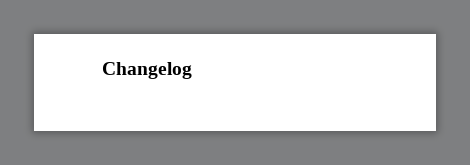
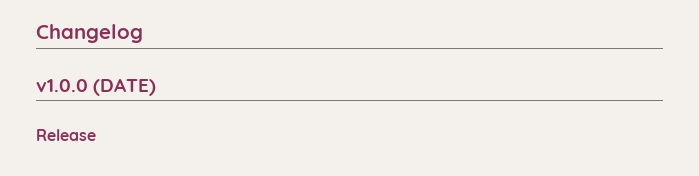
+ v1.0.0 (DATE)
+ Release

